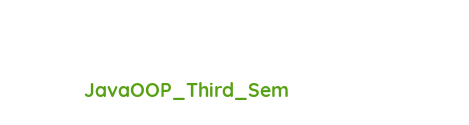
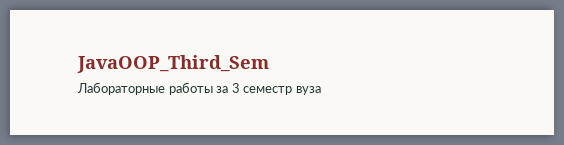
+ Лабораторные работы за 3 семестр вуза

